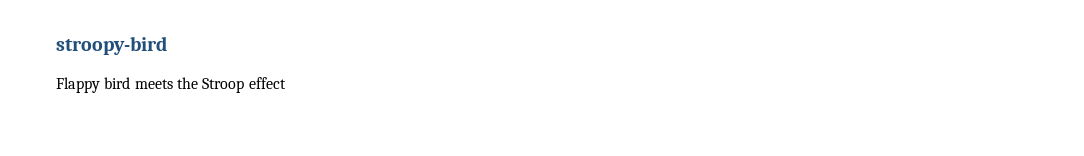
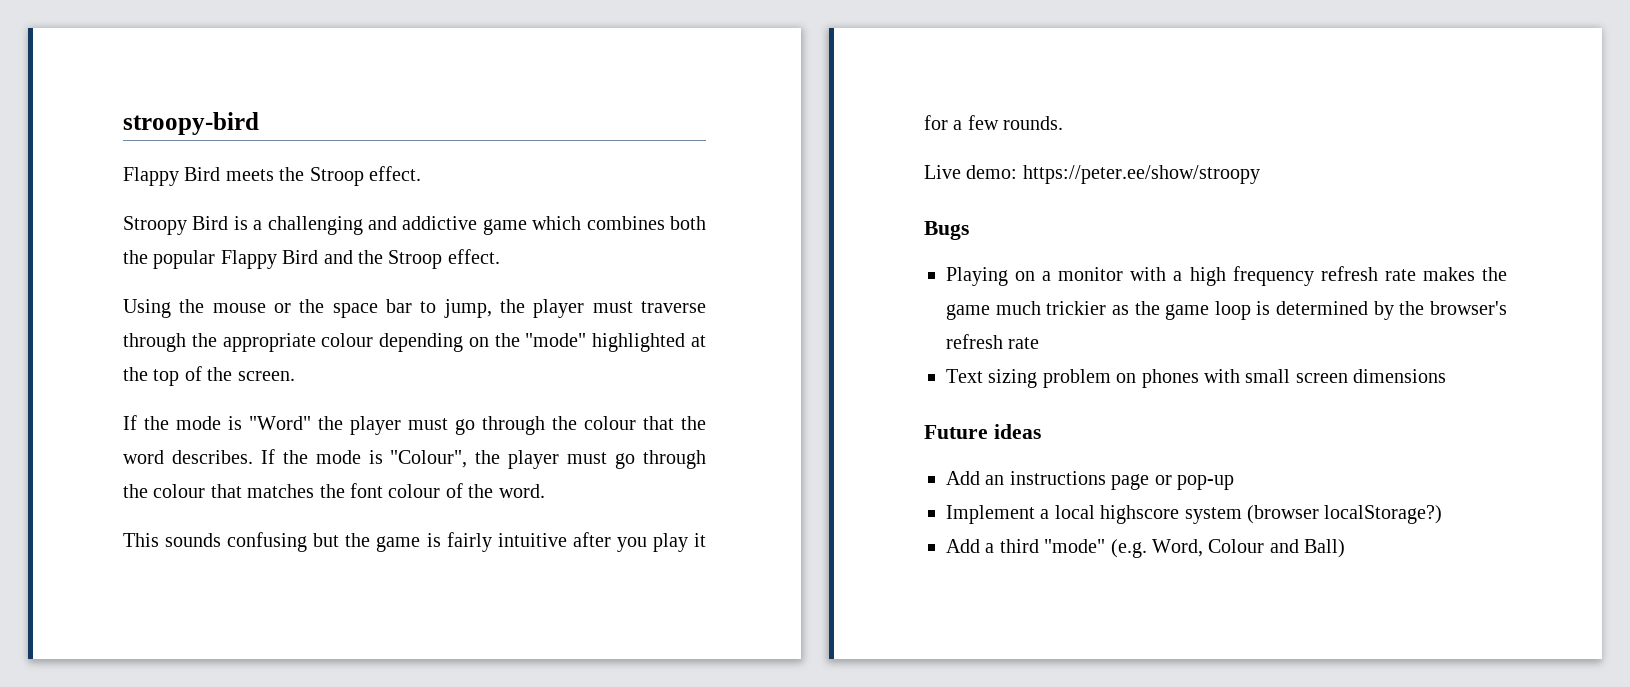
- Flappy bird meets the Stroop effect
+ Flappy Bird meets the Stroop effect.
+ Stroopy Bird is a challenging and addictive game which combines both the popular Flappy Bird and the Stroop effect.
+ Using the mouse or the space bar to jump, the player must traverse through the appropriate colour depending on the "mode" highlighted at the top of the screen.
+ If the mode is "Word" the player must go through the colour that the word describes. If the mode is "Colour", the player must go through the colour that matches the font colour of the word.
+ This sounds confusing but the game is fairly intuitive after you play it for a few rounds.
+ Live demo: https://peter.ee/show/stroopy
+ Bugs
+ Playing on a monitor with a high frequency refresh rate makes the game much trickier as the game loop is determined by the browser's refresh rate
+ Text sizing problem on phones with small screen dimensions
+ Future ideas
+ Add an instructions page or pop-up
+ Implement a local highscore system (browser localStorage?)
+ Add a third "mode" (e.g. Word, Colour and Ball)

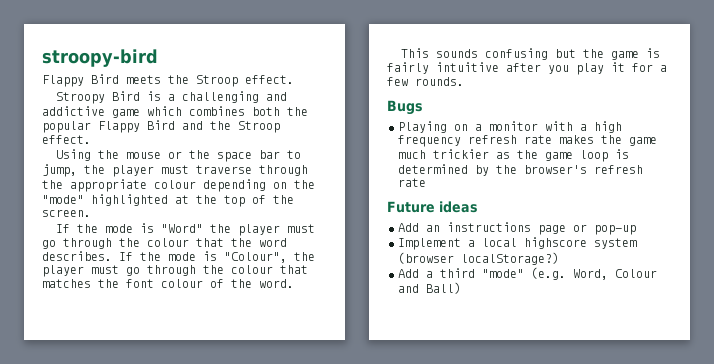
- Live demo: https://peter.ee/show/stroopy
- Text sizing problem on phones with small screen dimensions

